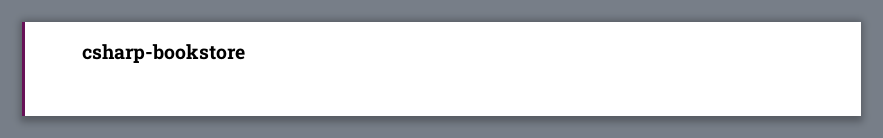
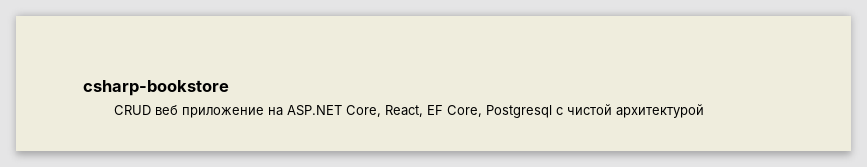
+ CRUD веб приложение на ASP.NET Core, React, EF Core, Postgresql с чистой архитектурой

